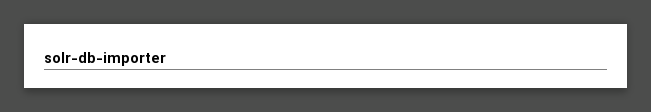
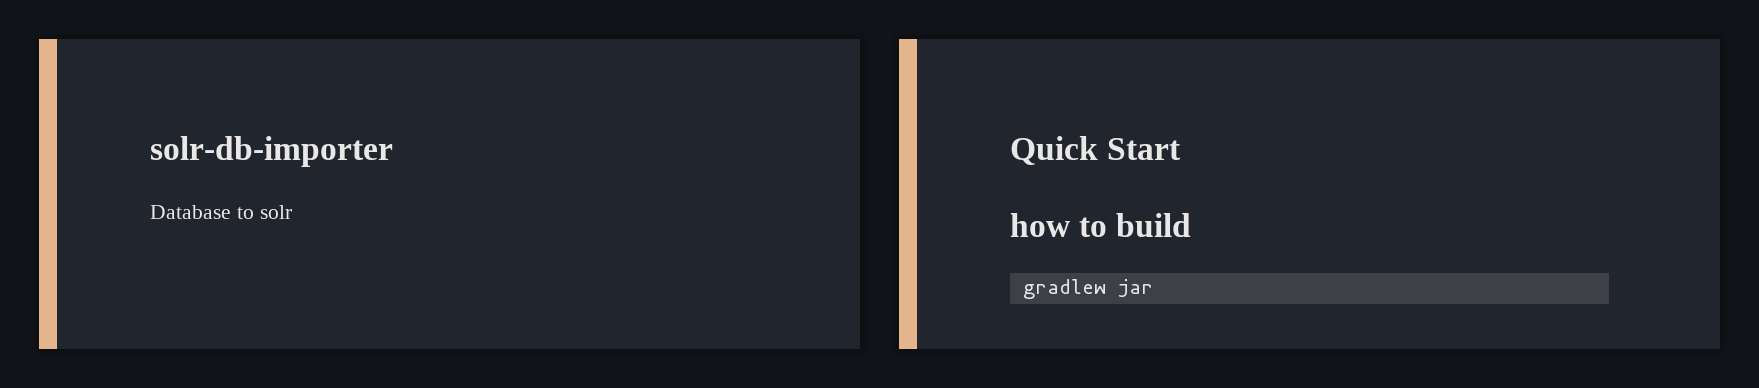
+ Database to solr
+ Quick Start
+ how to build
+ gradlew jar

